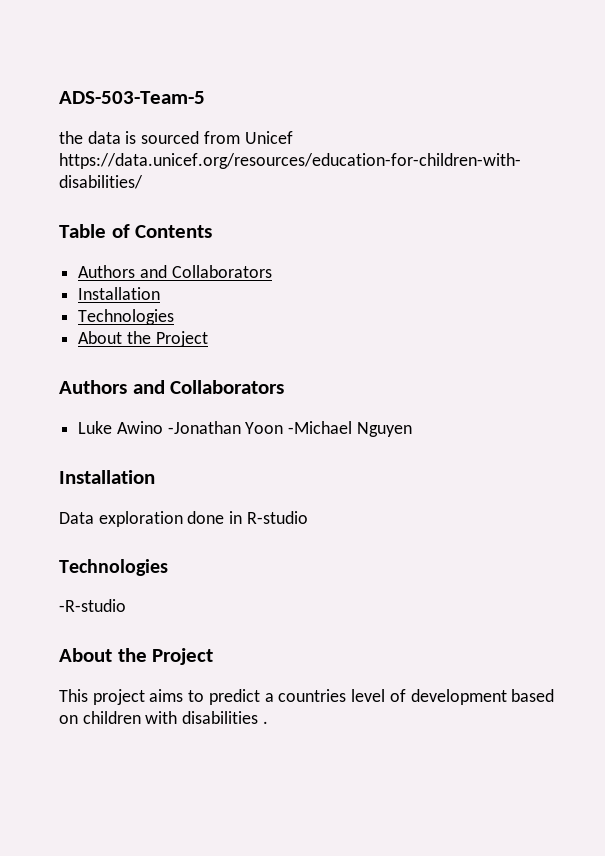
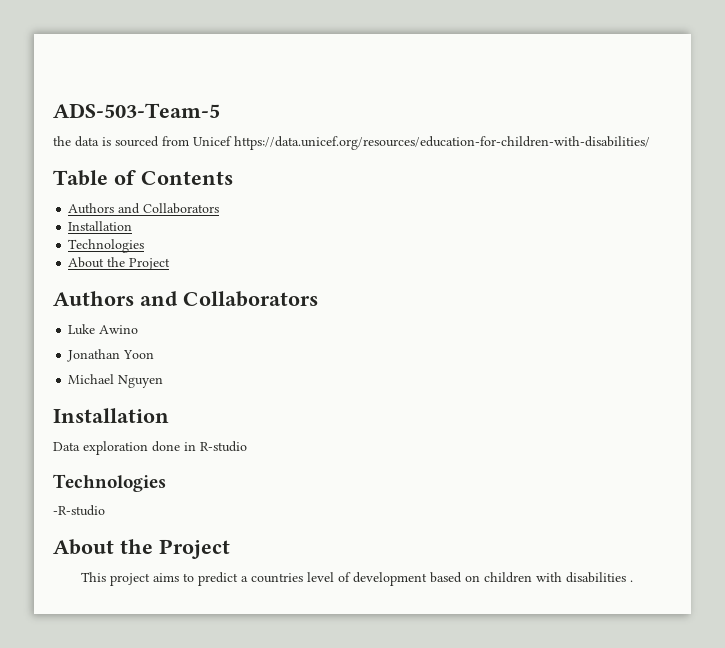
- Luke Awino -Jonathan Yoon -Michael Nguyen
+ Luke Awino
+ Jonathan Yoon
+ Michael Nguyen

